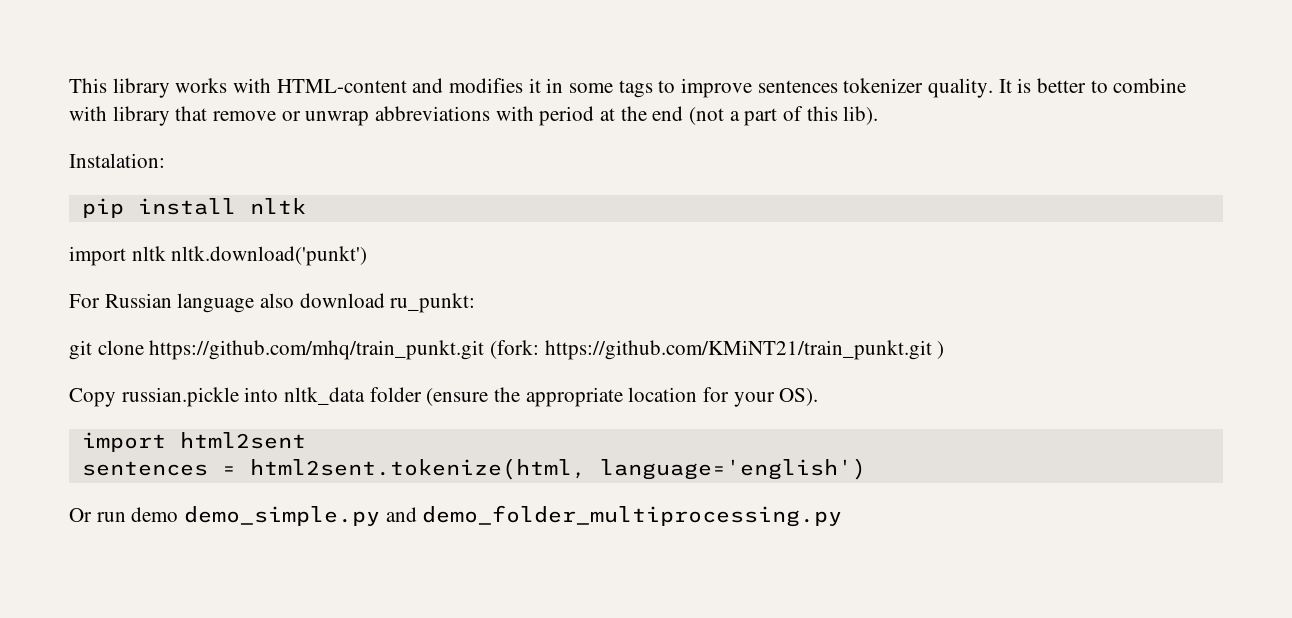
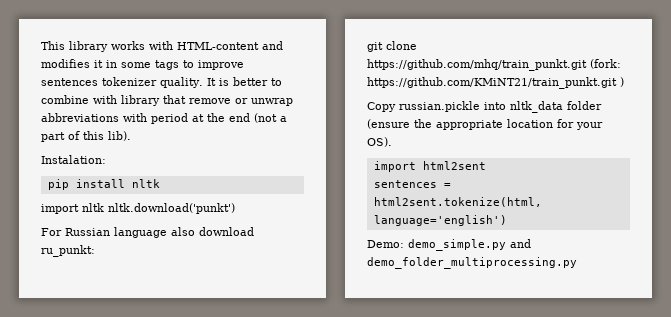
- Or run demo demo_simple.py and demo_folder_multiprocessing.py
+ Demo: demo_simple.py and demo_folder_multiprocessing.py

